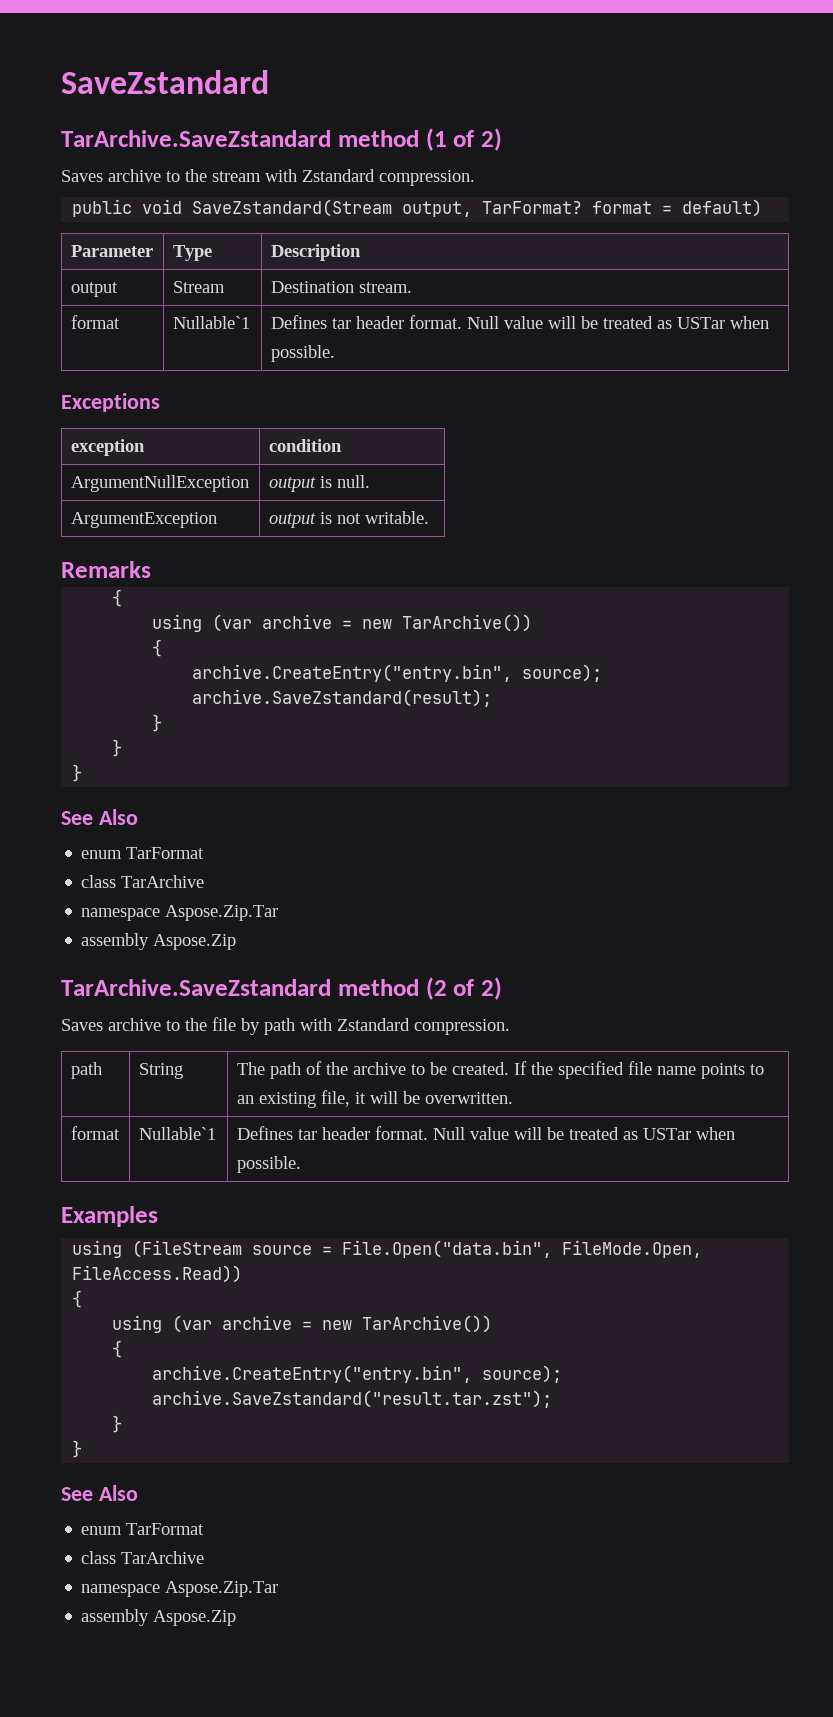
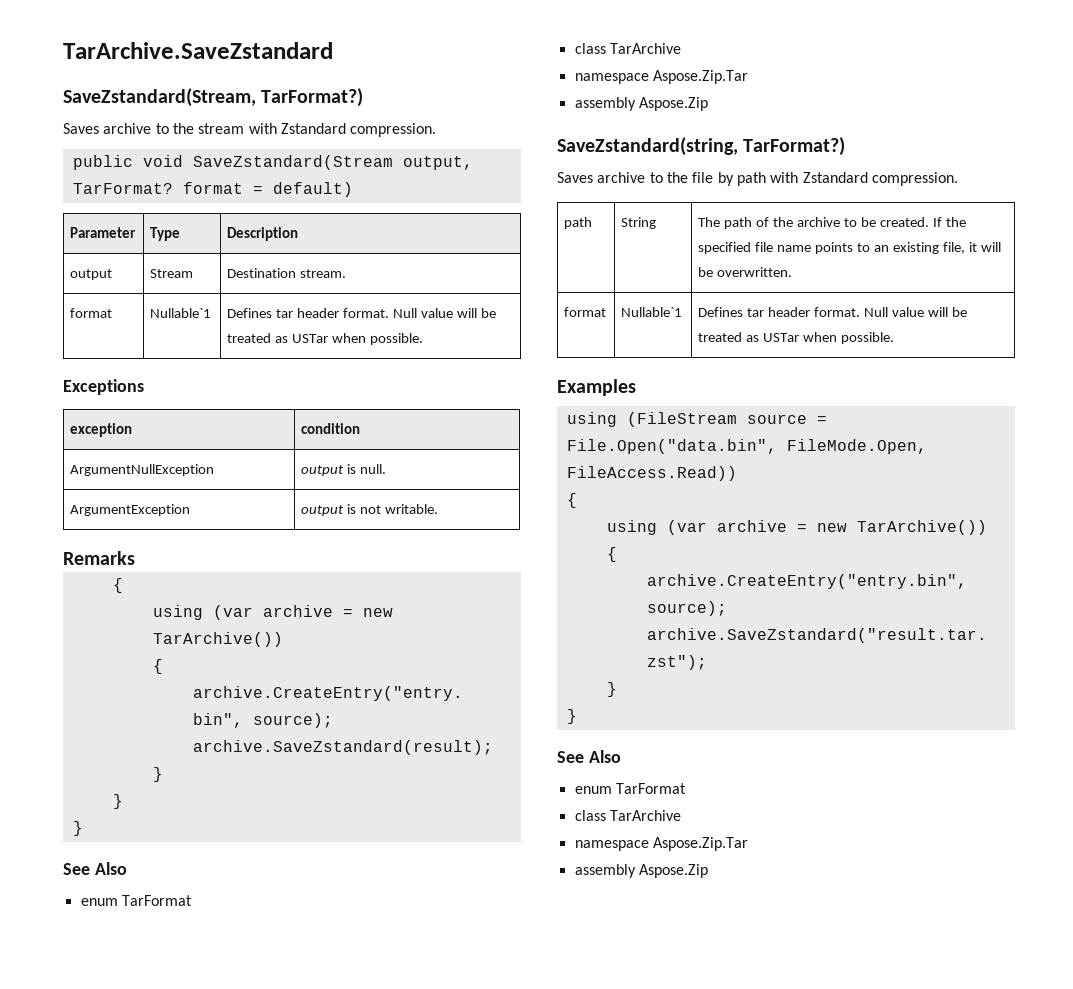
- SaveZstandard
- TarArchive.SaveZstandard method (1 of 2)
+ TarArchive.SaveZstandard
+ SaveZstandard(Stream, TarFormat?)
- TarArchive.SaveZstandard method (2 of 2)
+ SaveZstandard(string, TarFormat?)

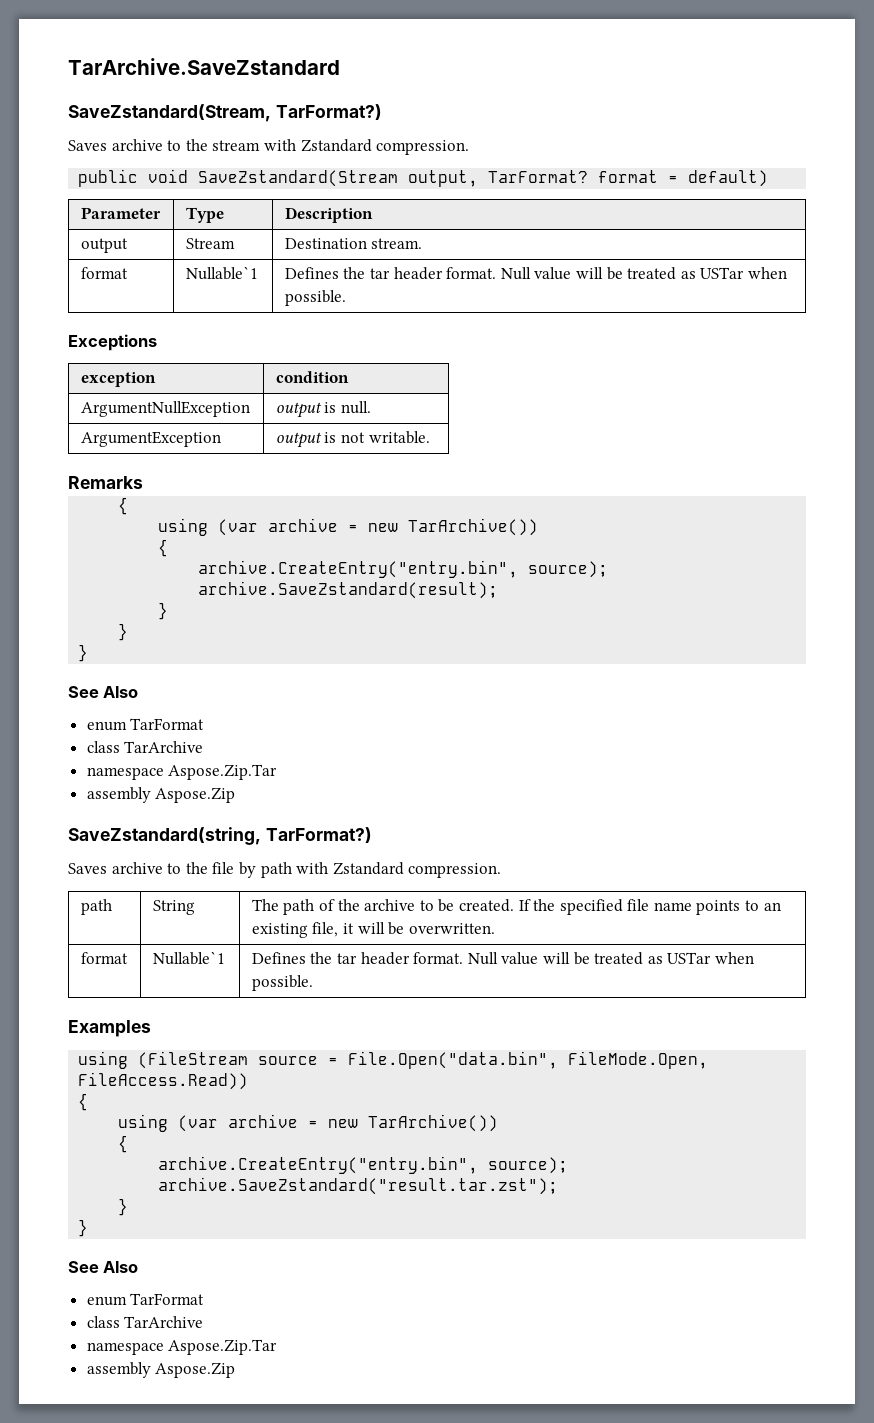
  output | Stream | Destination stream.
- format | Nullable`1 | Defines tar header format. Null value will be treated as USTar when possible.
+ format | Nullable`1 | Defines the tar header format. Null value will be treated as USTar when possible.
  path | String | The path of the archive to be created. If the specified file name points to an existing file, it will be overwritten.
- format | Nullable`1 | Defines tar header format. Null value will be treated as USTar when possible.
+ format | Nullable`1 | Defines the tar header format. Null value will be treated as USTar when possible.

